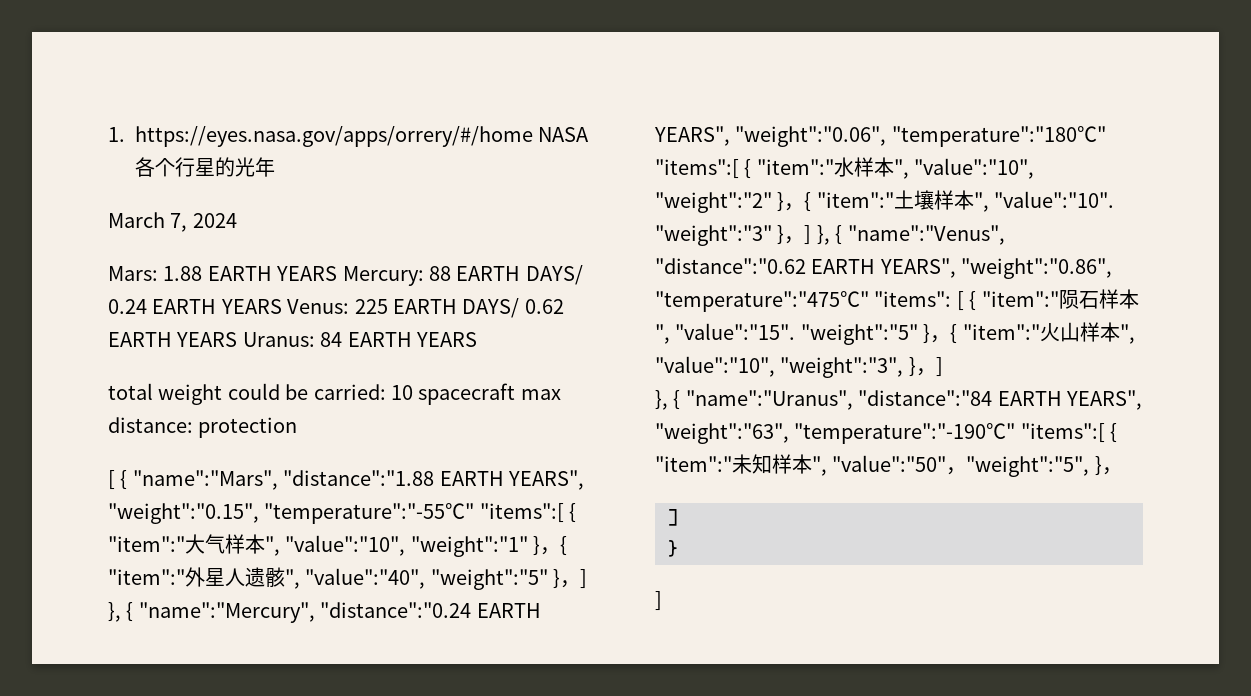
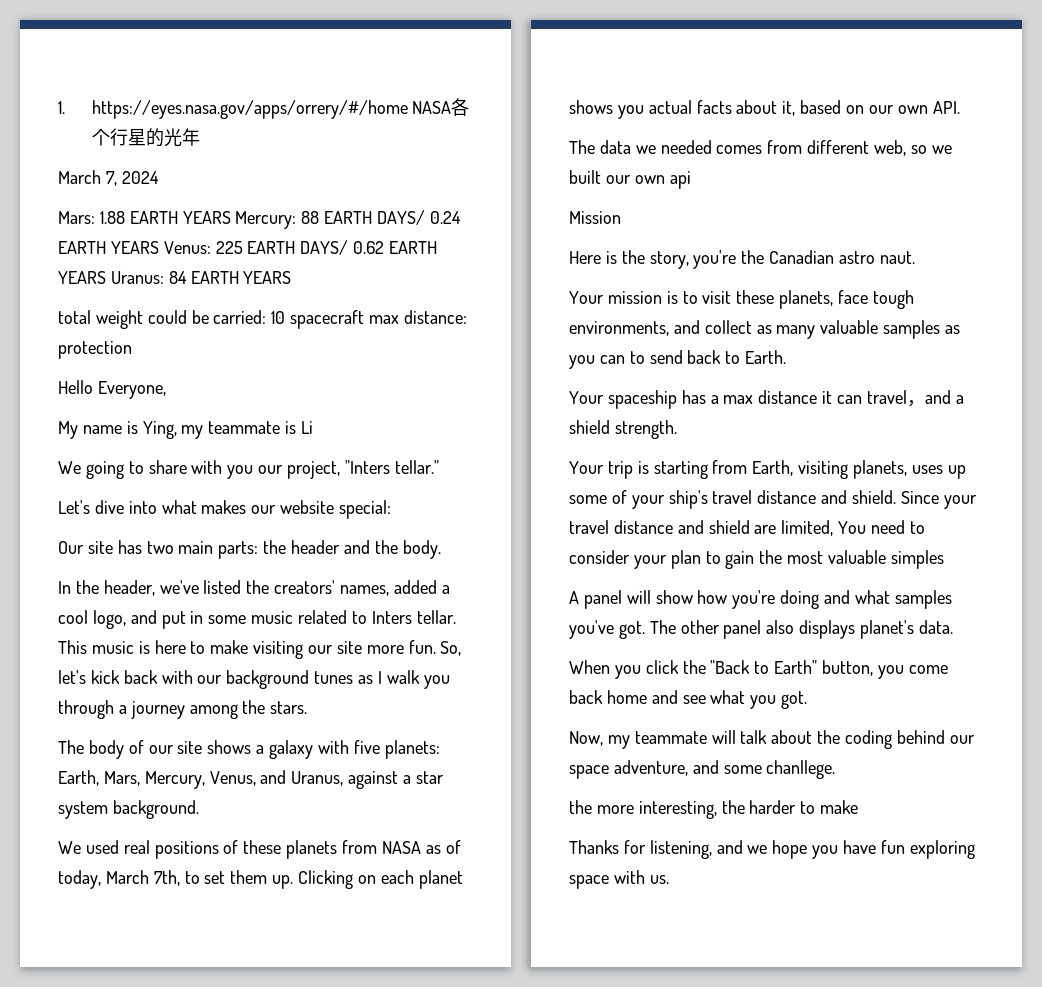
- [ { "name":"Mars", "distance":"1.88 EARTH YEARS", "weight":"0.15", "temperature":"-55℃" "items":[ { "item":"大气样本", "value":"10", "weight":"1" }，{ "item":"外星人遗骸", "value":"40", "weight":"5" }，] }, { "name":"Mercury", "distance":"0.24 EARTH YEARS", "weight":"0.06", "temperature":"180℃" "items":[ { "item":"水样本", "value":"10", "weight":"2" }，{ "item":"土壤样本", "value":"10". "weight":"3" }，] }, { "name":"Venus", "distance":"0.62 EARTH YEARS", "weight":"0.86", "temperature":"475℃" "items": [ { "item":"陨石样本", "value":"15". "weight":"5" }，{ "item":"火山样本", "value":"10", "weight":"3", }，]
- }, { "name":"Uranus", "distance":"84 EARTH YEARS", "weight":"63", "temperature":"-190℃" "items":[ { "item":"未知样本", "value":"50"，"weight":"5", }，
- ]
- }
- ]
+ Hello Everyone,
+ My name is Ying, my teammate is Li
+ We going to share with you our project, "Inters tellar."
+ Let's dive into what makes our website special:
+ Our site has two main parts: the header and the body.
+ In the header, we've listed the creators' names, added a cool logo, and put in some music related to Inters tellar. This music is here to make visiting our site more fun. So, let's kick back with our background tunes as I walk you through a journey among the stars.
+ The body of our site shows a galaxy with five planets: Earth, Mars, Mercury, Venus, and Uranus, against a star system background.
+ We used real positions of these planets from NASA as of today, March 7th, to set them up. Clicking on each planet shows you actual facts about it, based on our own API.
+ The data we needed comes from different web, so we built our own api
+ Mission
+ Here is the story, you're the Canadian astro naut.
+ Your mission is to visit these planets, face tough environments, and collect as many valuable samples as you can to send back to Earth.
+ Your spaceship has a max distance it can travel，and a shield strength.
+ Your trip is starting from Earth, visiting planets, uses up some of your ship's travel distance and shield. Since your travel distance and shield are limited, You need to consider your plan to gain the most valuable simples
+ A panel will show how you're doing and what samples you've got. The other panel also displays planet's data.
+ When you click the "Back to Earth" button, you come back home and see what you got.
+ Now, my teammate will talk about the coding behind our space adventure, and some chanllege.
+ the more interesting, the harder to make
+ Thanks for listening, and we hope you have fun exploring space with us.

